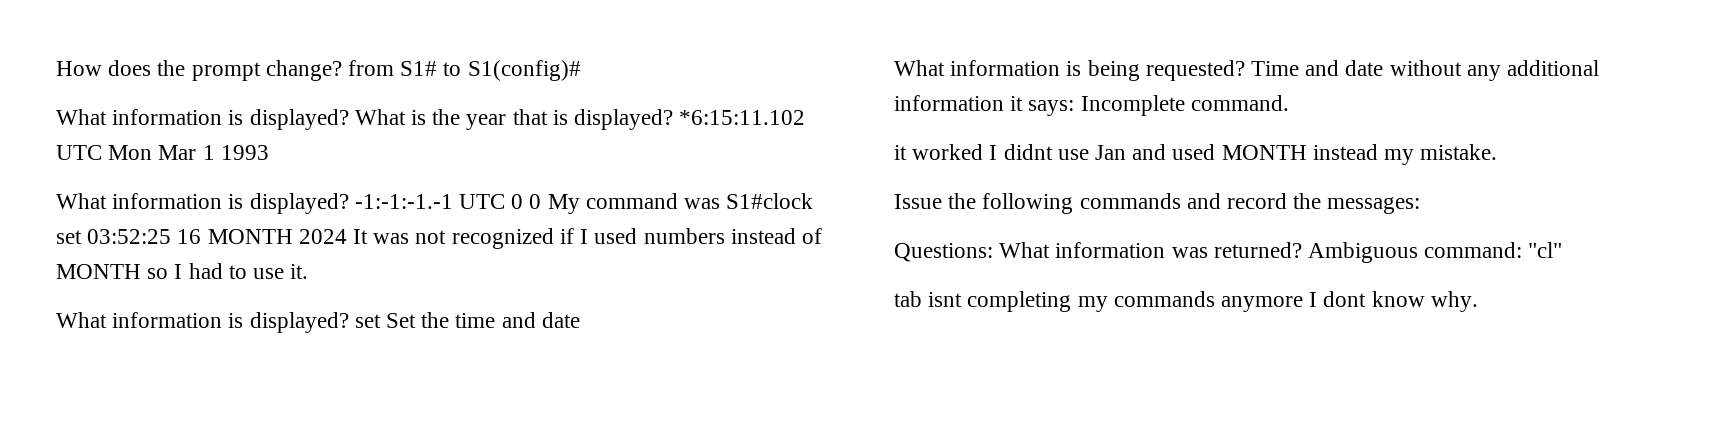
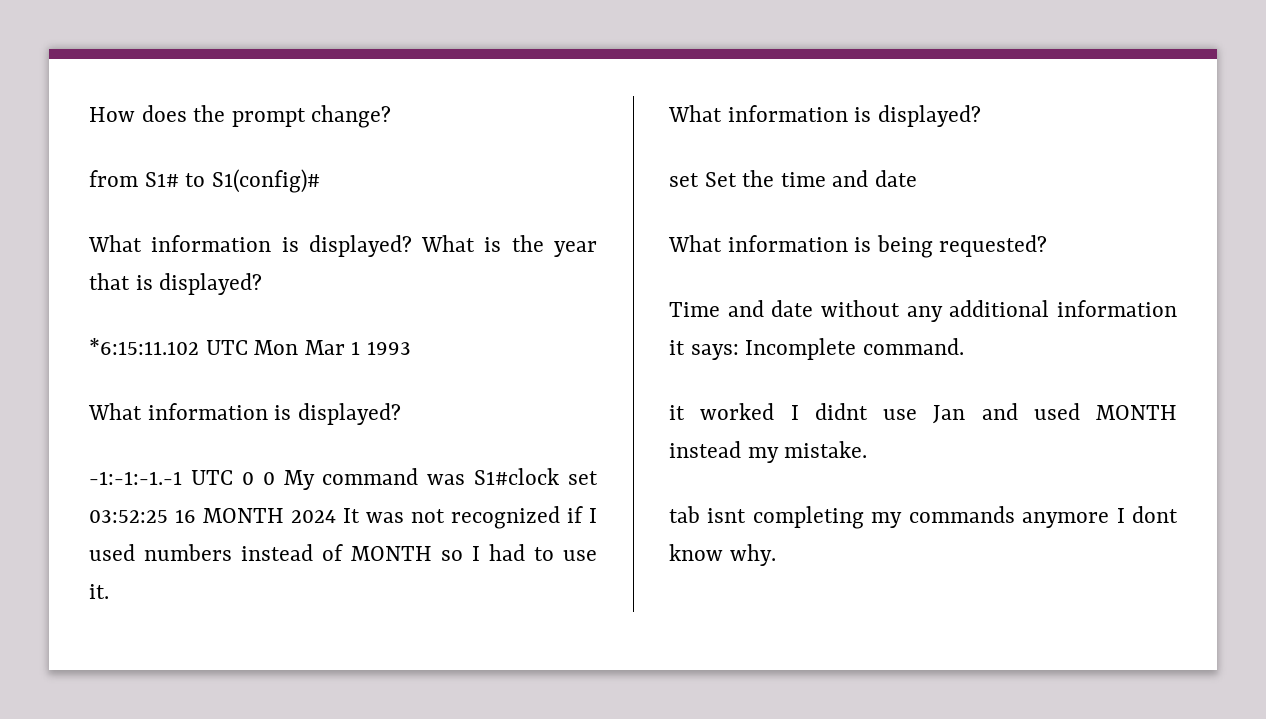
- How does the prompt change? from S1# to S1(config)#
+ How does the prompt change?
+ from S1# to S1(config)#
- What is the year that is displayed? *6:15:11.102 UTC Mon Mar 1 1993
- What information is displayed? -1:-1:-1.-1 UTC 0 0 My command was S1#clock set 03:52:25 16 MONTH 2024 It was not recognized if I used numbers instead of MONTH so I had to use it.
- What information is displayed? set Set the time and date
+ What is the year that is displayed?
+ *6:15:11.102 UTC Mon Mar 1 1993
+ What information is displayed?
+ -1:-1:-1.-1 UTC 0 0 My command was S1#clock set 03:52:25 16 MONTH 2024 It was not recognized if I used numbers instead of MONTH so I had to use it.
+ What information is displayed?
+ set Set the time and date
- What information is being requested? Time and date without any additional information it says: Incomplete command.
+ What information is being requested?
+ Time and date without any additional information it says: Incomplete command.
- Issue the following commands and record the messages:
- Questions: What information was returned? Ambiguous command: "cl"

